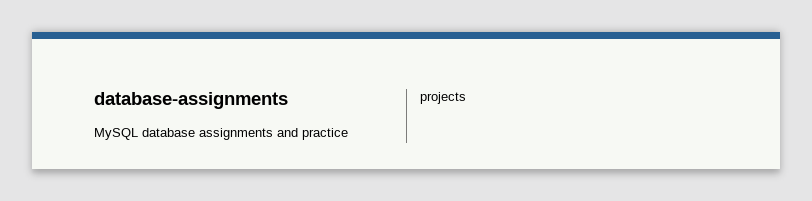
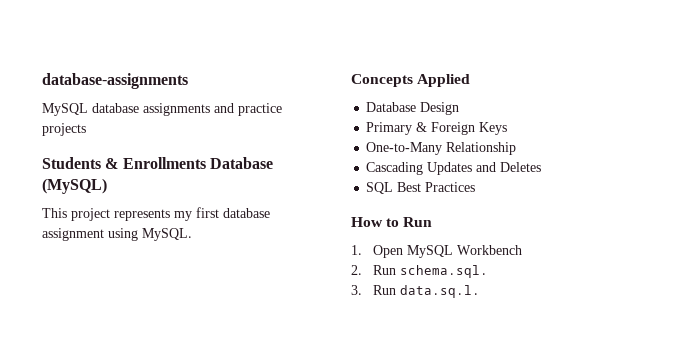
+ Students & Enrollments Database (MySQL)
+ This project represents my first database assignment using MySQL.
+ Concepts Applied
+ Database Design
+ Primary & Foreign Keys
+ One-to-Many Relationship
+ Cascading Updates and Deletes
+ SQL Best Practices
+ How to Run
+ 1. Open MySQL Workbench
+ 2. Run schema.sql.
+ 3. Run data.sq.l.

